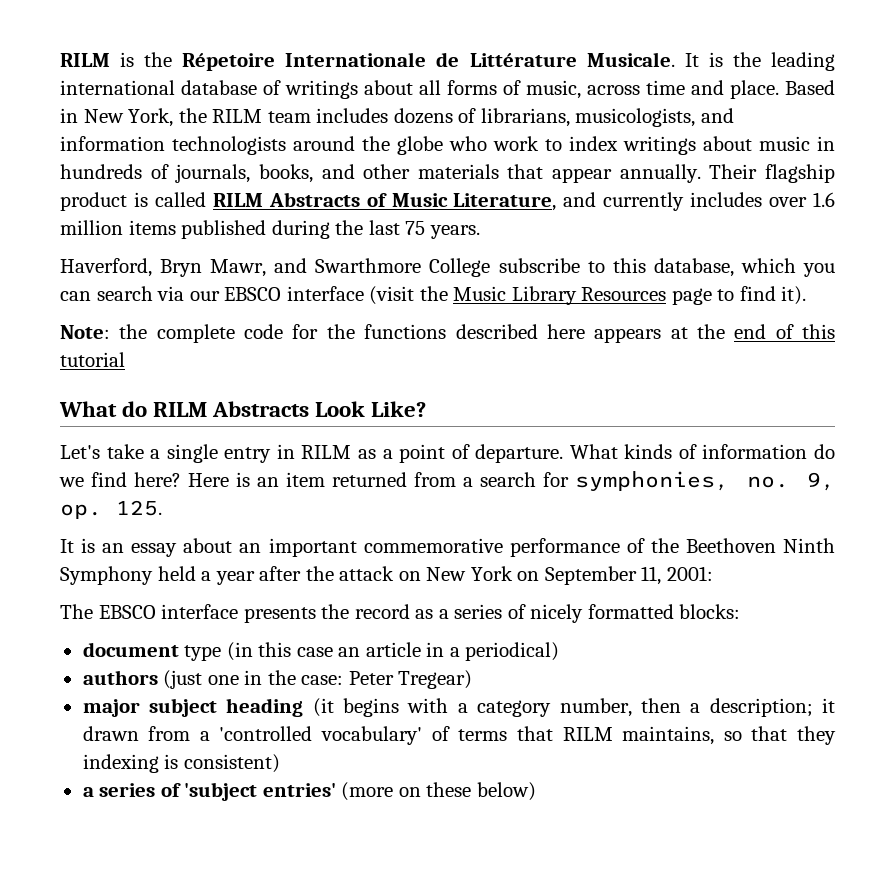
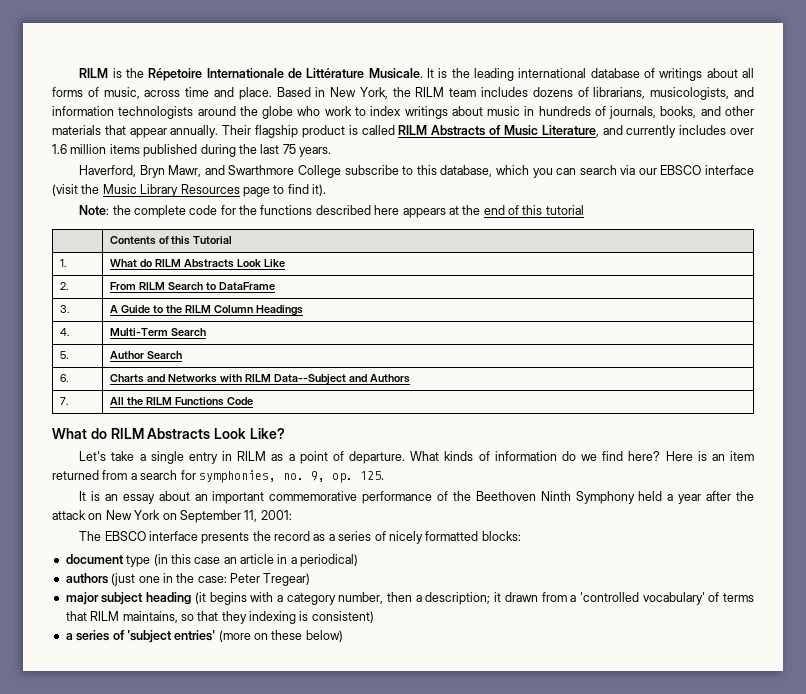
+ | Contents of this Tutorial
+ 1. | What do RILM Abstracts Look Like
+ 2. | From RILM Search to DataFrame
+ 3. | A Guide to the RILM Column Headings
+ 4. | Multi-Term Search
+ 5. | Author Search
+ 6. | Charts and Networks with RILM Data--Subject and Authors
+ 7. | All the RILM Functions Code

